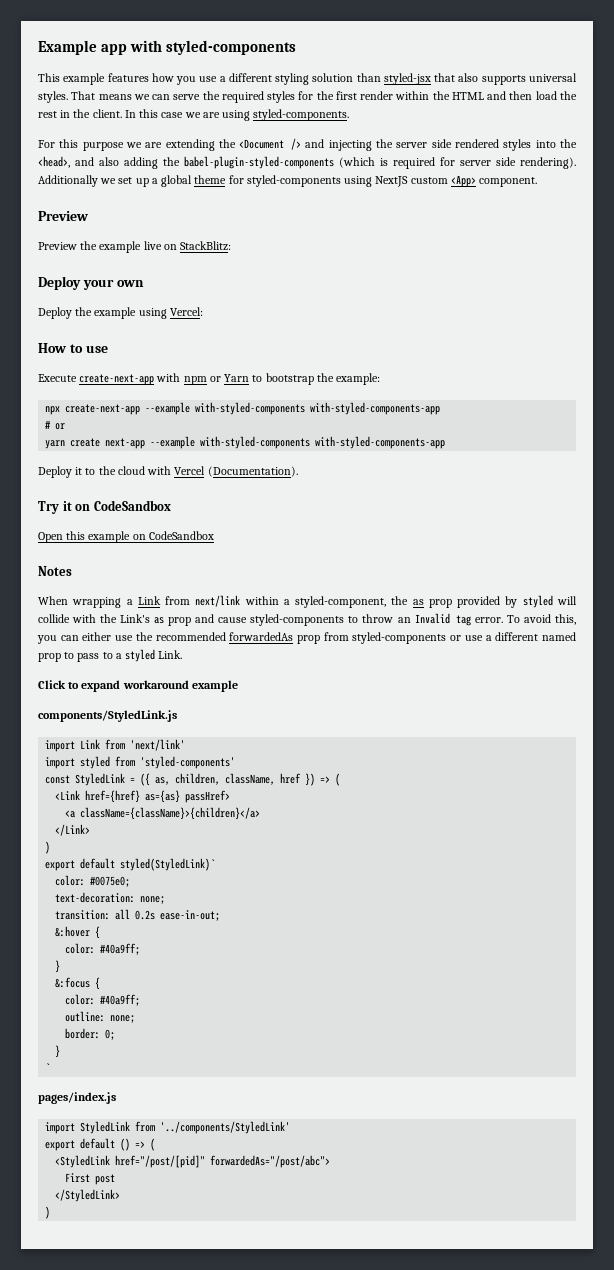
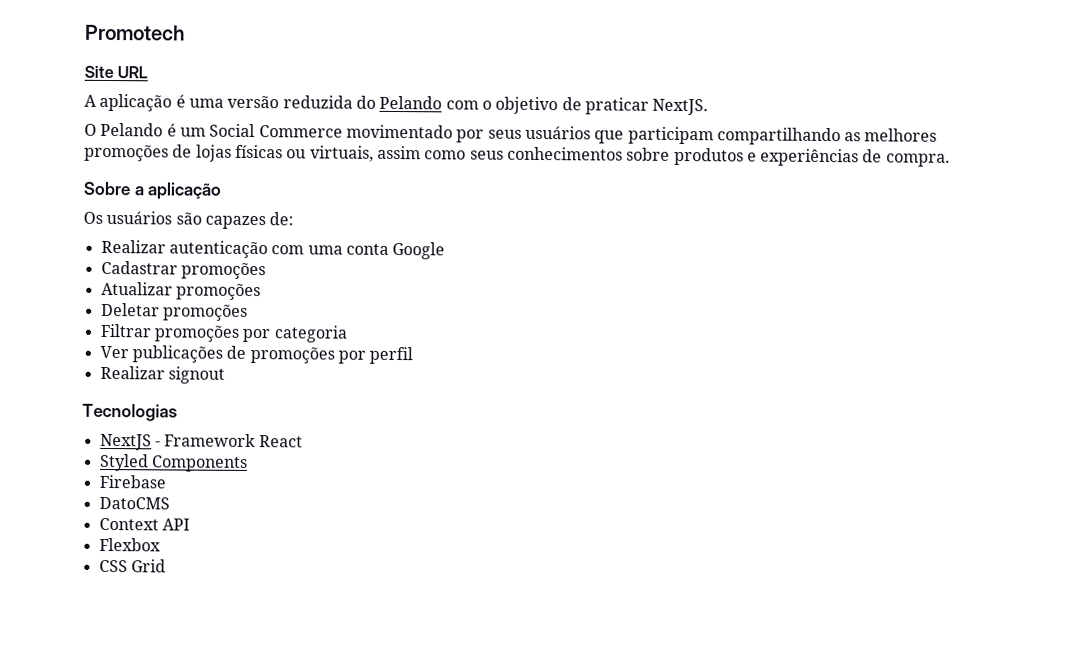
- Example app with styled-components
- This example features how you use a different styling solution than styled-jsx that also supports universal styles. That means we can serve the required styles for the first render within the HTML and then load the rest in the client. In this case we are using styled-components.
- For this purpose we are extending the <Document /> and injecting the server side rendered styles into the <head>, and also adding the babel-plugin-styled-components (which is required for server side rendering). Additionally we set up a global theme for styled-components using NextJS custom <App> component.
- Preview
- Preview the example live on StackBlitz:
- Deploy your own
- Deploy the example using Vercel:
- How to use
- Execute create-next-app with npm or Yarn to bootstrap the example:
- npx create-next-app --example with-styled-components with-styled-components-app
- # or
- yarn create next-app --example with-styled-components with-styled-components-app
- Deploy it to the cloud with Vercel (Documentation).
- Try it on CodeSandbox
- Open this example on CodeSandbox
- Notes
- When wrapping a Link from next/link within a styled-component, the as prop provided by styled will collide with the Link's as prop and cause styled-components to throw an Invalid tag error. To avoid this, you can either use the recommended forwardedAs prop from styled-components or use a different named prop to pass to a styled Link.
- Click to expand workaround example
- components/StyledLink.js
- import Link from 'next/link'
- import styled from 'styled-components'
- const StyledLink = ({ as, children, className, href }) => (
- <Link href={href} as={as} passHref>
- <a className={className}>{children}</a>
- </Link>
- )
- export default styled(StyledLink)`
- color: #0075e0;
- text-decoration: none;
- transition: all 0.2s ease-in-out;
- &:hover {
- color: #40a9ff;
- }
- &:focus {
- color: #40a9ff;
- outline: none;
- border: 0;
- }
- `
- pages/index.js
- import StyledLink from '../components/StyledLink'
- export default () => (
- <StyledLink href="/post/[pid]" forwardedAs="/post/abc">
- First post
- </StyledLink>
- )
+ Promotech
+ Site URL
+ A aplicação é uma versão reduzida do Pelando com o objetivo de praticar NextJS.
+ O Pelando é um Social Commerce movimentado por seus usuários que participam compartilhando as melhores promoções de lojas físicas ou virtuais, assim como seus conhecimentos sobre produtos e experiências de compra.
+ Sobre a aplicação
+ Os usuários são capazes de:
+ Realizar autenticação com uma conta Google
+ Cadastrar promoções
+ Atualizar promoções
+ Deletar promoções
+ Filtrar promoções por categoria
+ Ver publicações de promoções por perfil
+ Realizar signout
+ Tecnologias
+ NextJS - Framework React
+ Styled Components
+ Firebase
+ DatoCMS
+ Context API
+ Flexbox
+ CSS Grid

